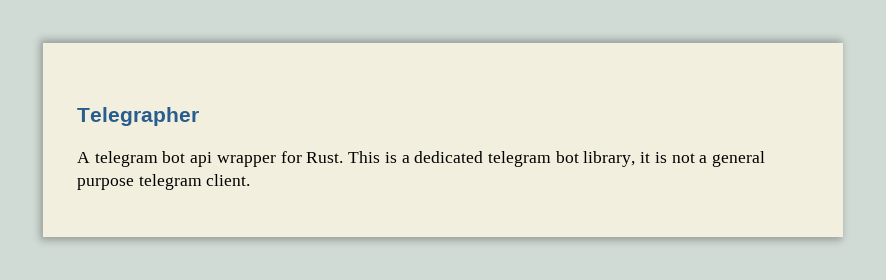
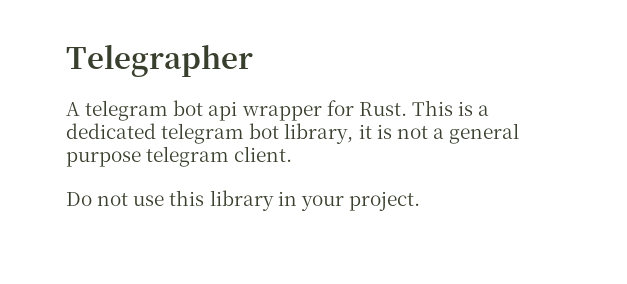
+ Do not use this library in your project.

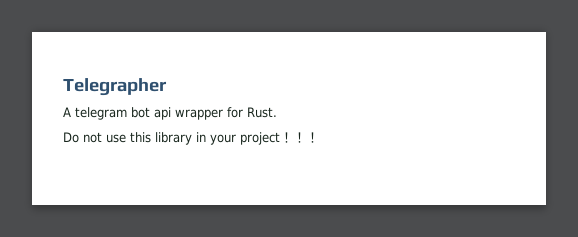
- This is a dedicated telegram bot library, it is not a general purpose telegram client.
- Do not use this library in your project.
+ Do not use this library in your project！！！

